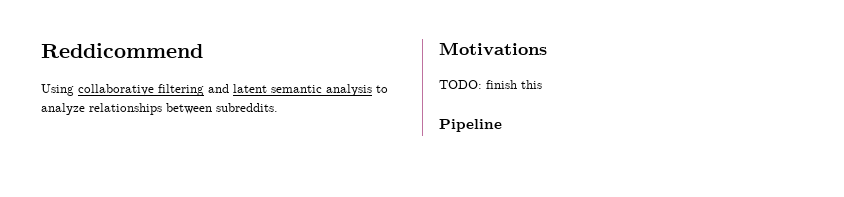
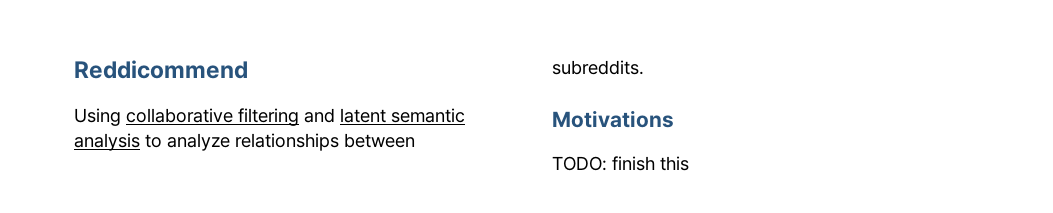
- Pipeline

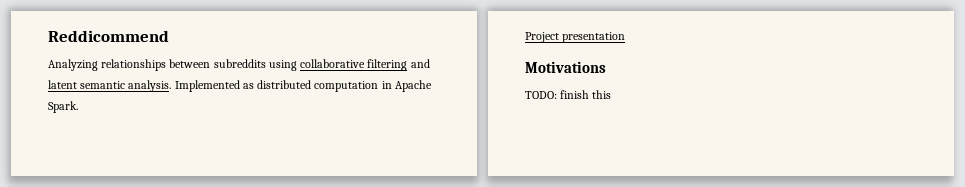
- Using collaborative filtering and latent semantic analysis to analyze relationships between subreddits.
+ Analyzing relationships between subreddits using collaborative filtering and latent semantic analysis. Implemented as distributed computation in Apache Spark.
+ Project presentation

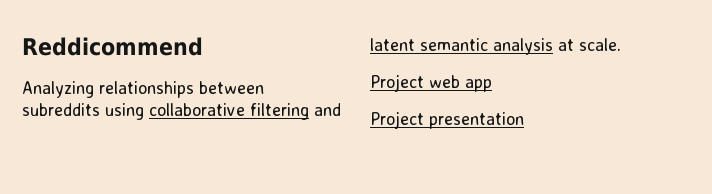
- Analyzing relationships between subreddits using collaborative filtering and latent semantic analysis. Implemented as distributed computation in Apache Spark.
+ Analyzing relationships between subreddits using collaborative filtering and latent semantic analysis at scale.
+ Project web app
  Project presentation
- Motivations
- TODO: finish this

